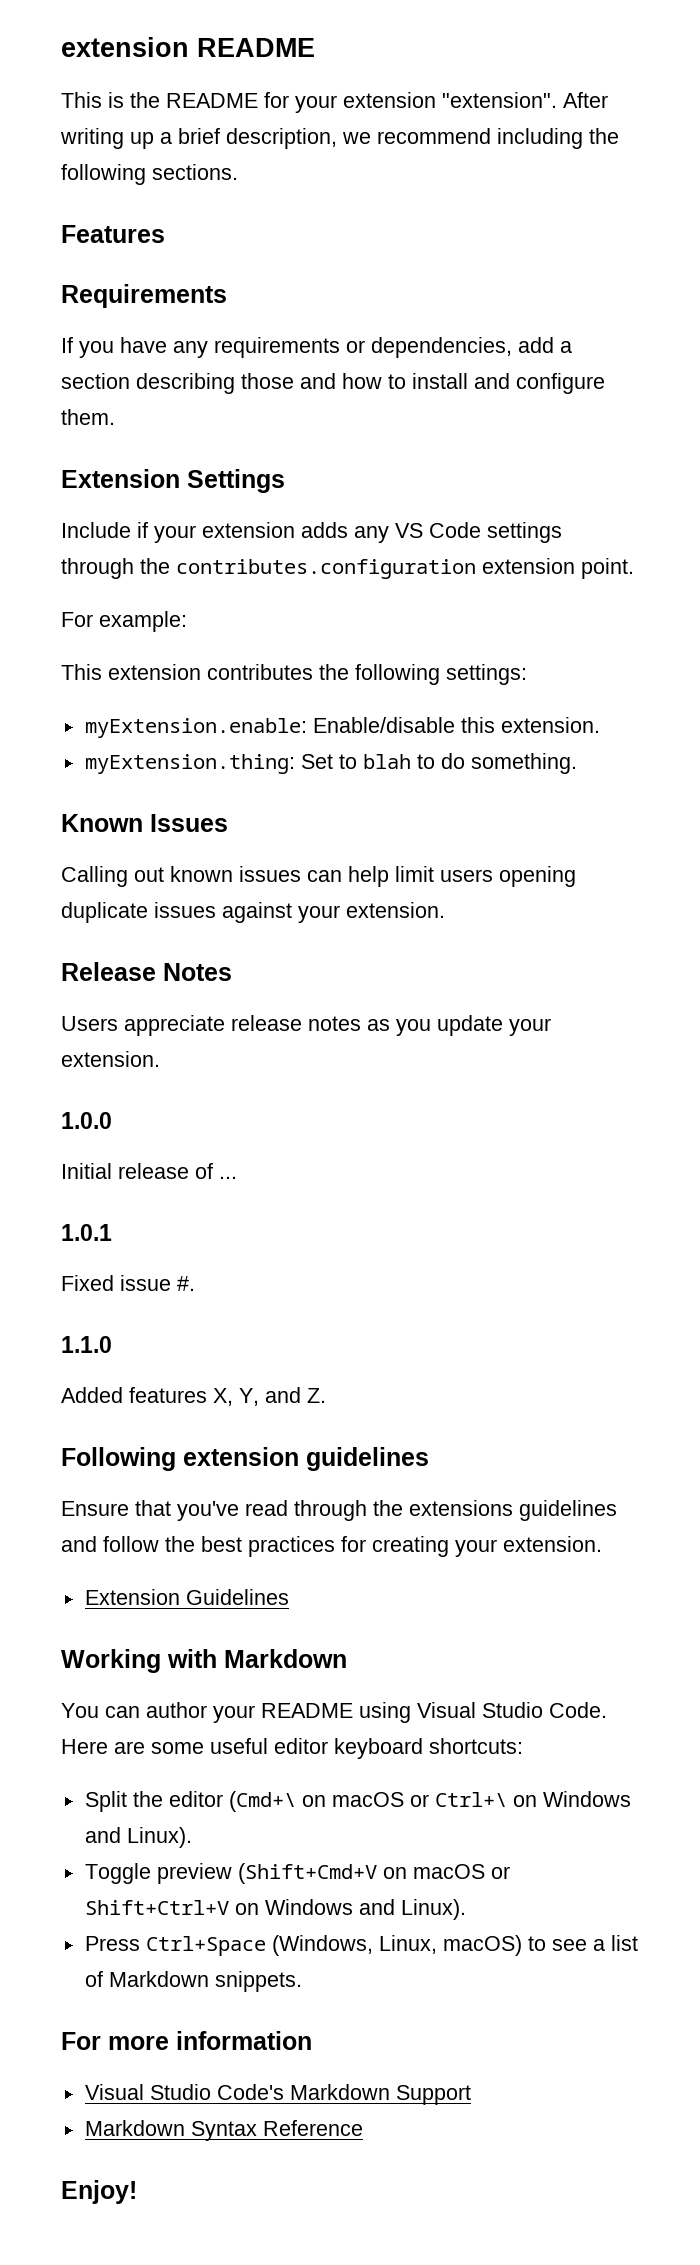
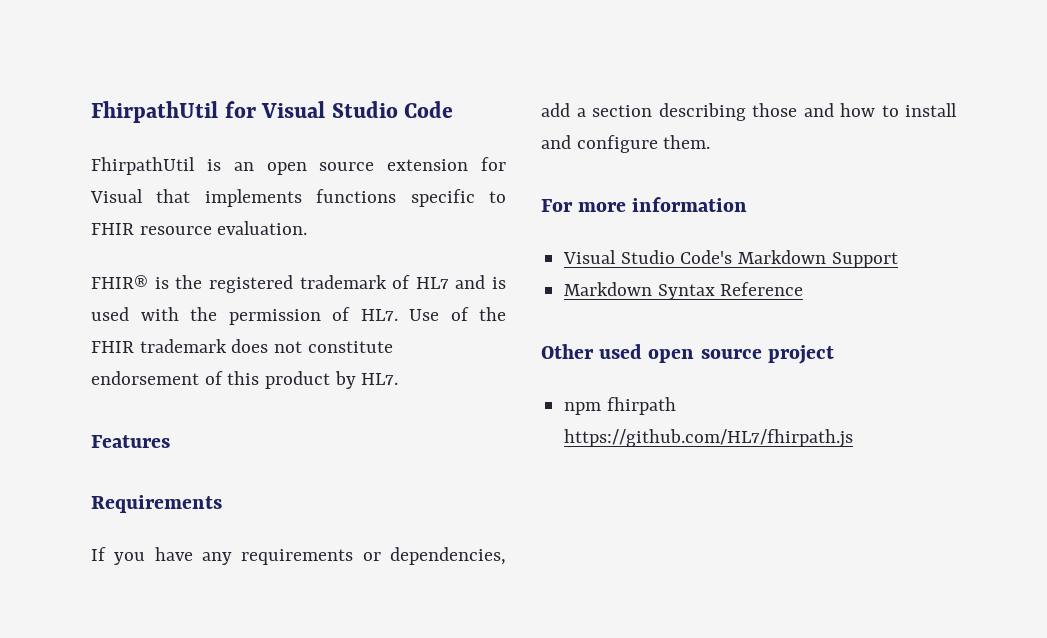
- extension README
- This is the README for your extension "extension". After writing up a brief description, we recommend including the following sections.
+ FhirpathUtil for Visual Studio Code
+ FhirpathUtil is an open source extension for Visual that implements functions specific to FHIR resource evaluation.
+ FHIR® is the registered trademark of HL7 and is used with the permission of HL7. Use of the FHIR trademark does not constitute endorsement of this product by HL7.
- Extension Settings
- Include if your extension adds any VS Code settings through the contributes.configuration extension point.
- For example:
- This extension contributes the following settings:
- myExtension.enable: Enable/disable this extension.
- myExtension.thing: Set to blah to do something.
- Known Issues
- Calling out known issues can help limit users opening duplicate issues against your extension.
- Release Notes
- Users appreciate release notes as you update your extension.
- 1.0.0
- Initial release of ...
- 1.0.1
- Fixed issue #.
- 1.1.0
- Added features X, Y, and Z.
- Following extension guidelines
- Ensure that you've read through the extensions guidelines and follow the best practices for creating your extension.
- Extension Guidelines
- Working with Markdown
- You can author your README using Visual Studio Code. Here are some useful editor keyboard shortcuts:
- Split the editor (Cmd+\ on macOS or Ctrl+\ on Windows and Linux).
- Toggle preview (Shift+Cmd+V on macOS or Shift+Ctrl+V on Windows and Linux).
- Press Ctrl+Space (Windows, Linux, macOS) to see a list of Markdown snippets.
- Enjoy!
+ Other used open source project
+ npm fhirpath https://github.com/HL7/fhirpath.js

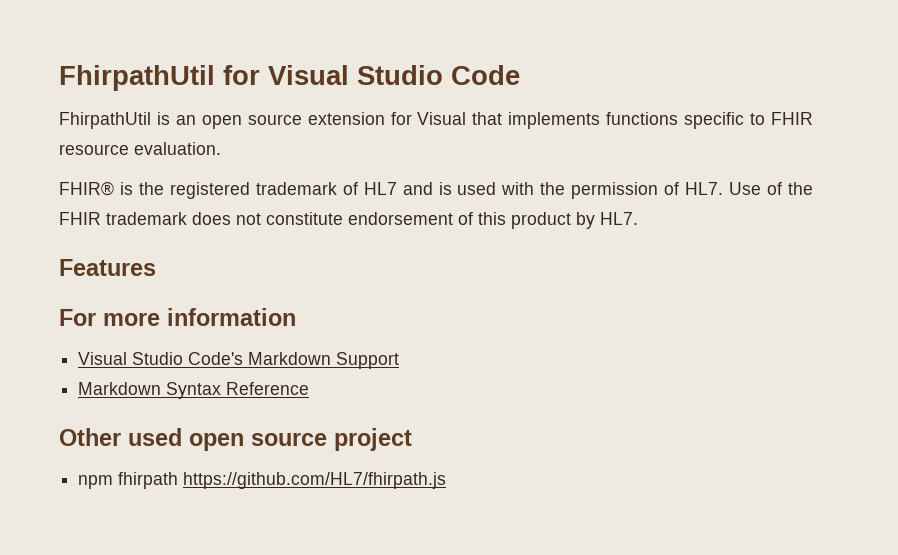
- Requirements
- If you have any requirements or dependencies, add a section describing those and how to install and configure them.

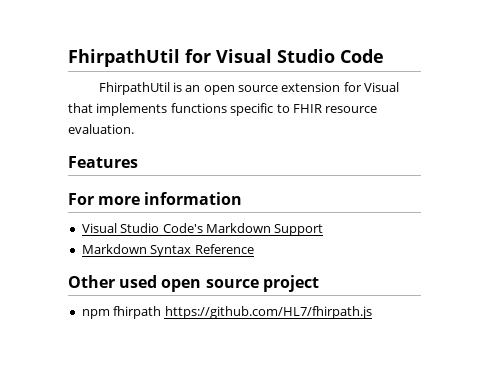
- FHIR® is the registered trademark of HL7 and is used with the permission of HL7. Use of the FHIR trademark does not constitute endorsement of this product by HL7.

